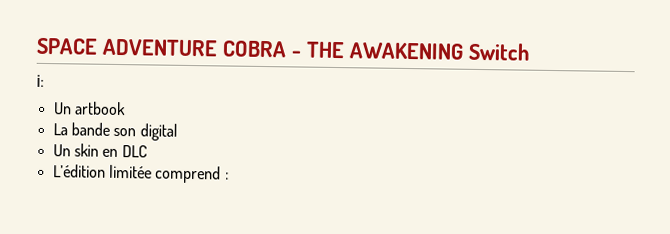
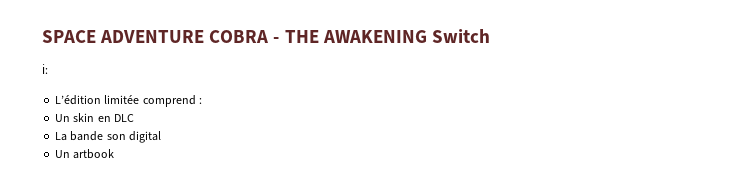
- Un artbook
+ L’édition limitée comprend :
+ Un skin en DLC
- Un skin en DLC
- L’édition limitée comprend :
+ Un artbook

